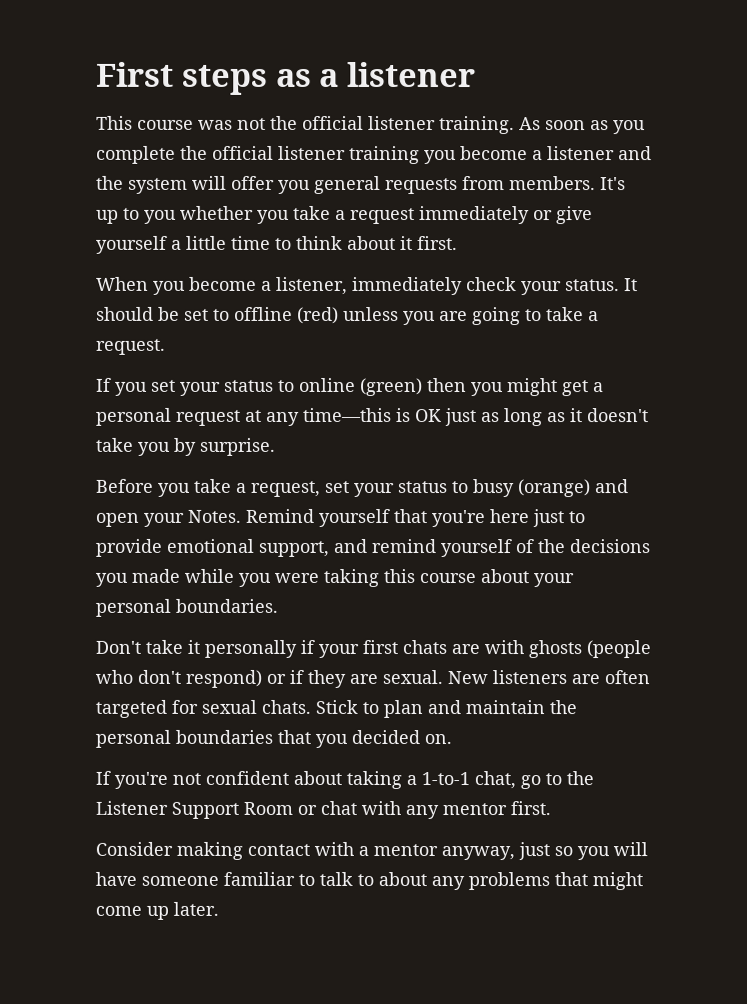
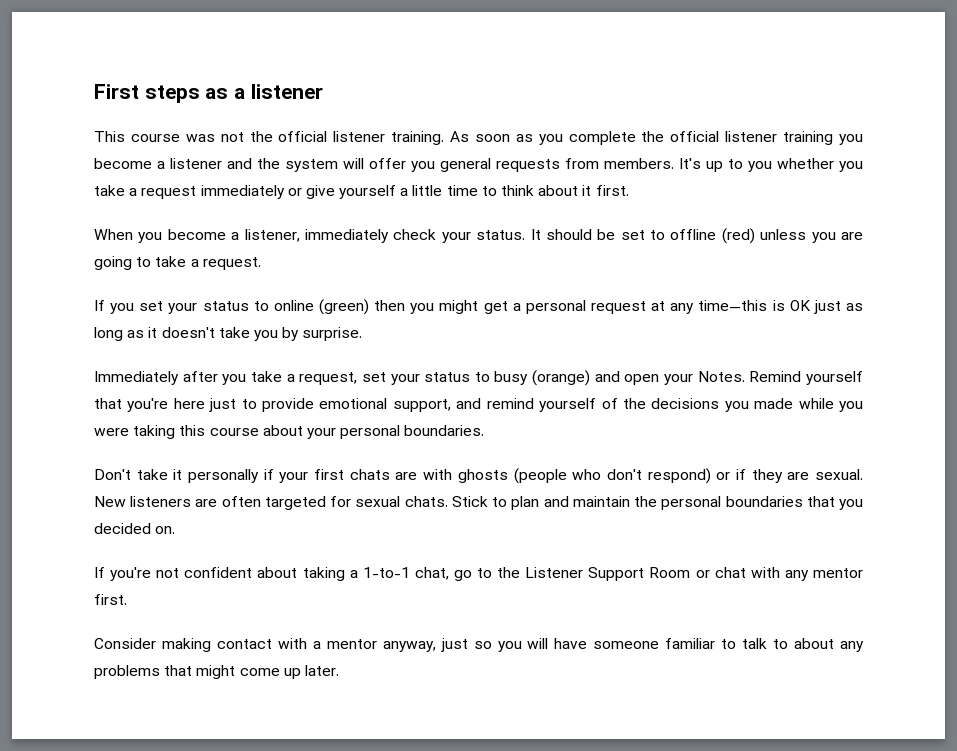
- Before you take a request, set your status to busy (orange) and open your Notes.
+ Immediately after you take a request, set your status to busy (orange) and open your Notes.

